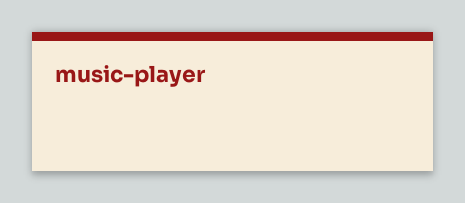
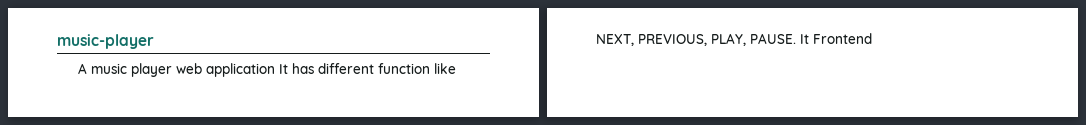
+ A music player web application It has different function like NEXT, PREVIOUS, PLAY, PAUSE. It Frontend

